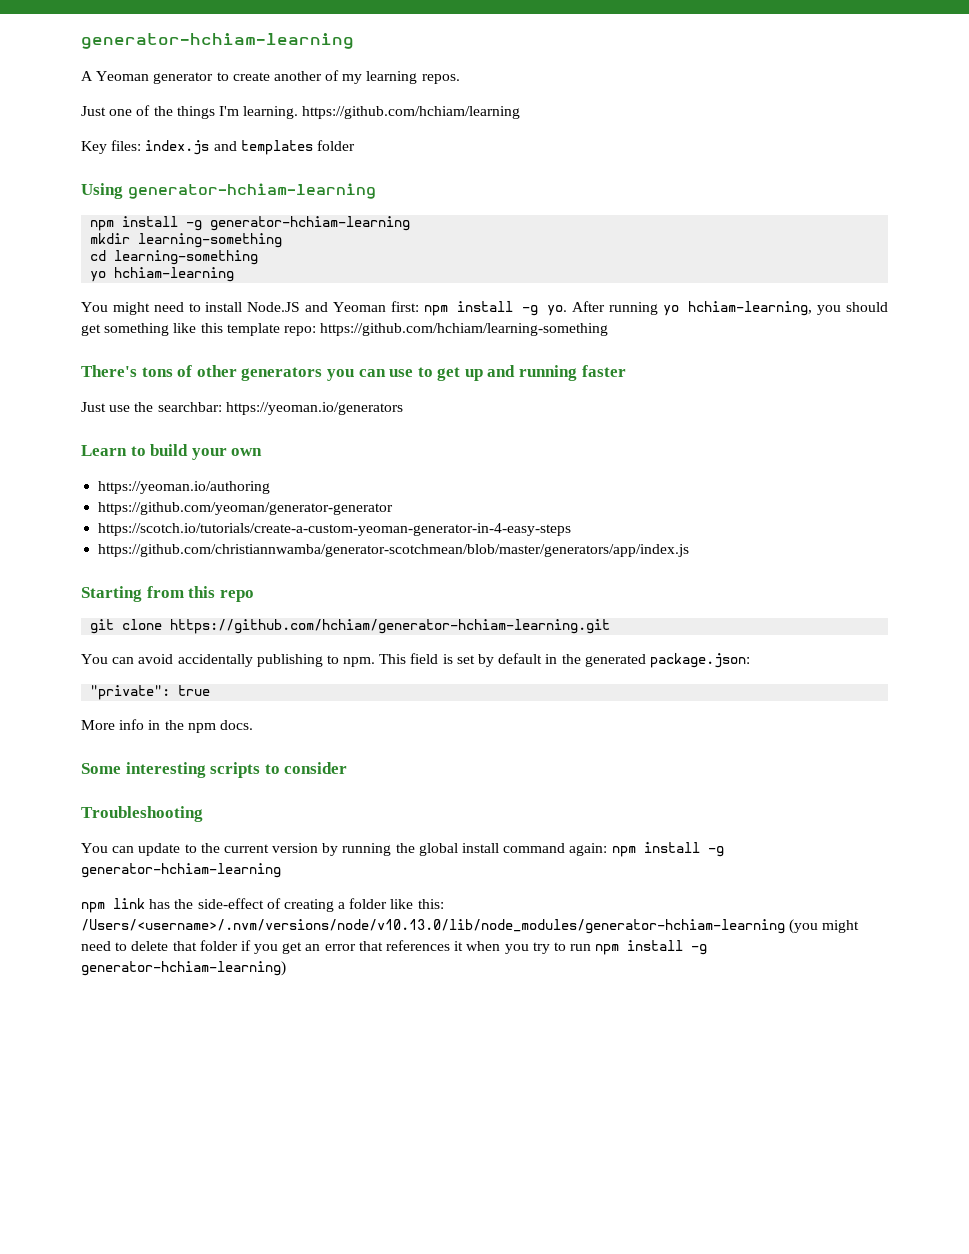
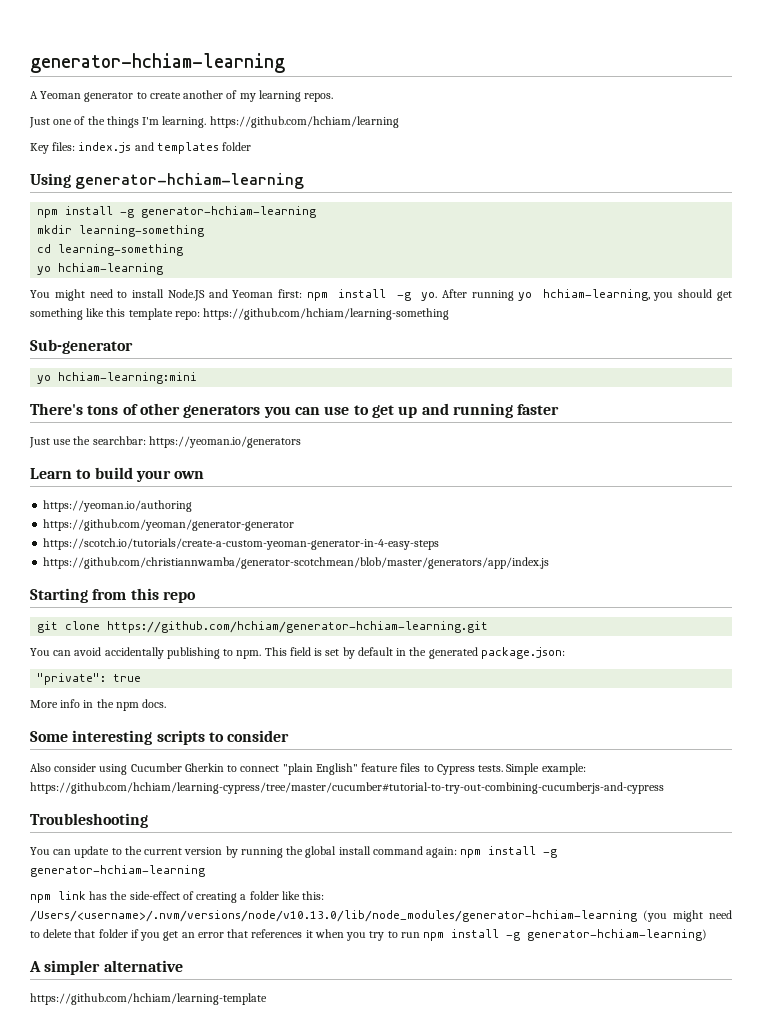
+ Sub-generator
+ yo hchiam-learning:mini
+ Also consider using Cucumber Gherkin to connect "plain English" feature files to Cypress tests. Simple example: https://github.com/hchiam/learning-cypress/tree/master/cucumber#tutorial-to-try-out-combining-cucumberjs-and-cypress
+ A simpler alternative
+ https://github.com/hchiam/learning-template

